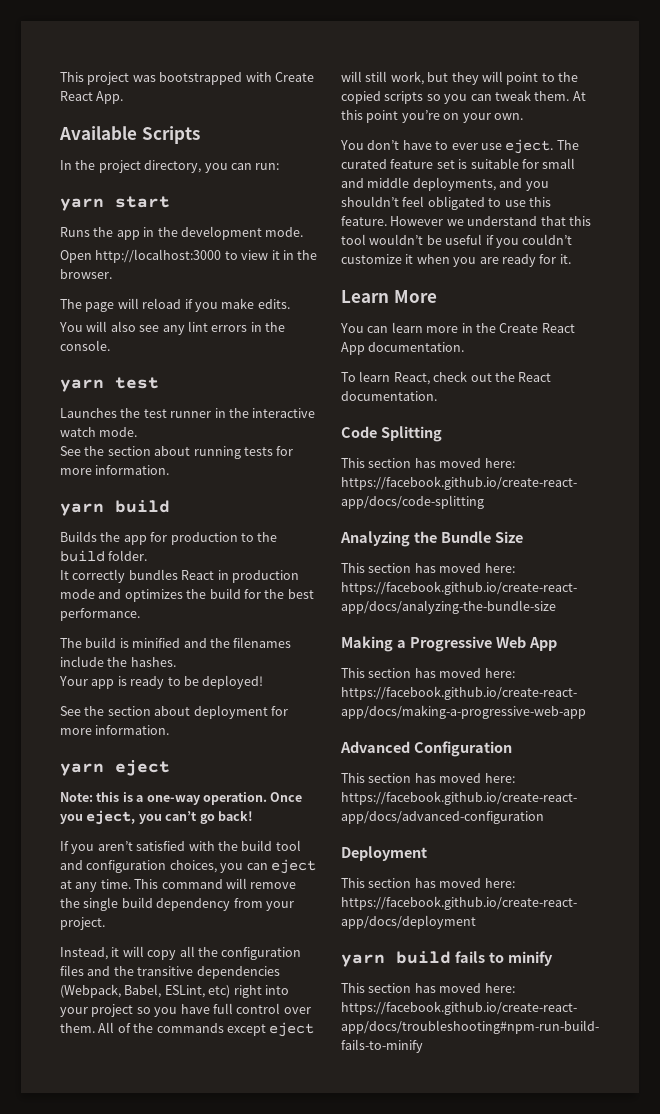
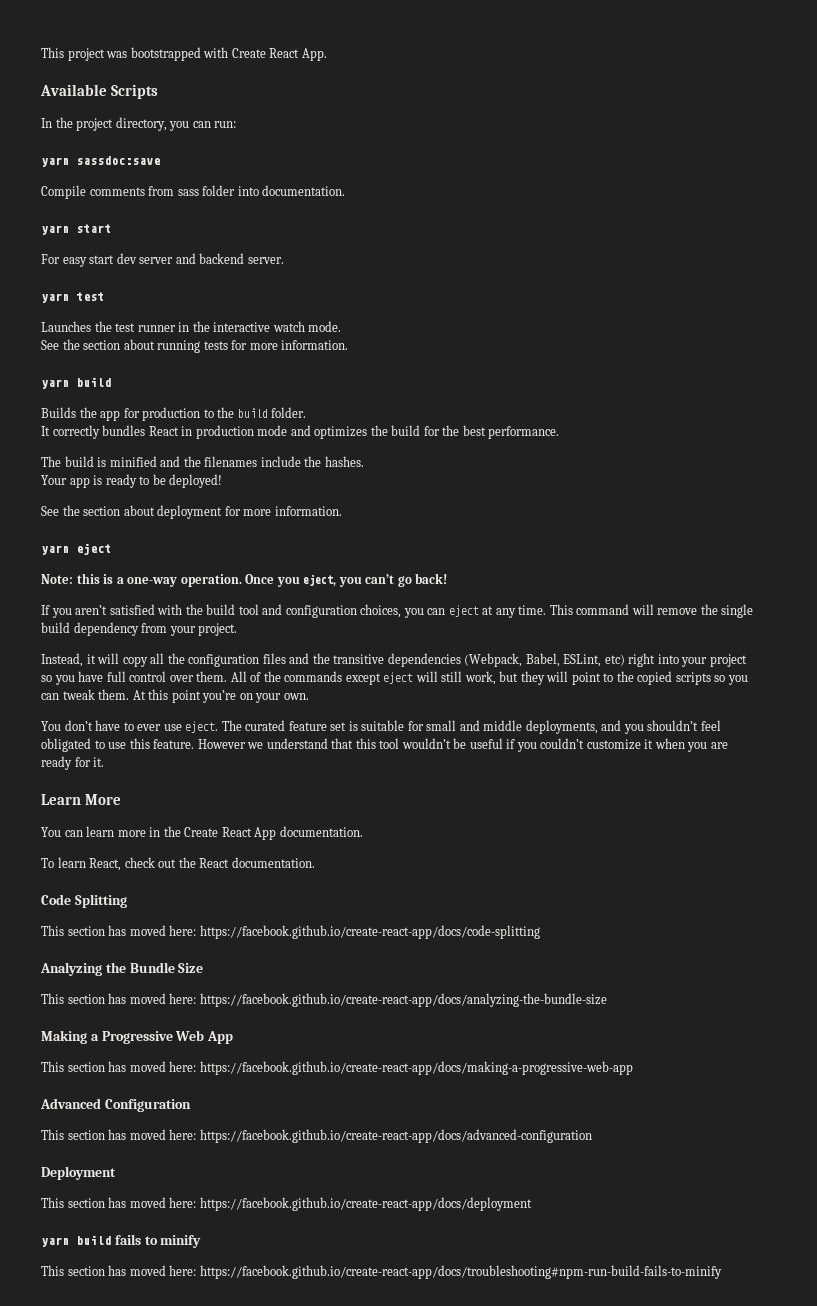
+ yarn sassdoc:save
+ Compile comments from sass folder into documentation.
  yarn start
- Runs the app in the development mode.
- Open http://localhost:3000 to view it in the browser.
- The page will reload if you make edits.
- You will also see any lint errors in the console.
+ For easy start dev server and backend server.

